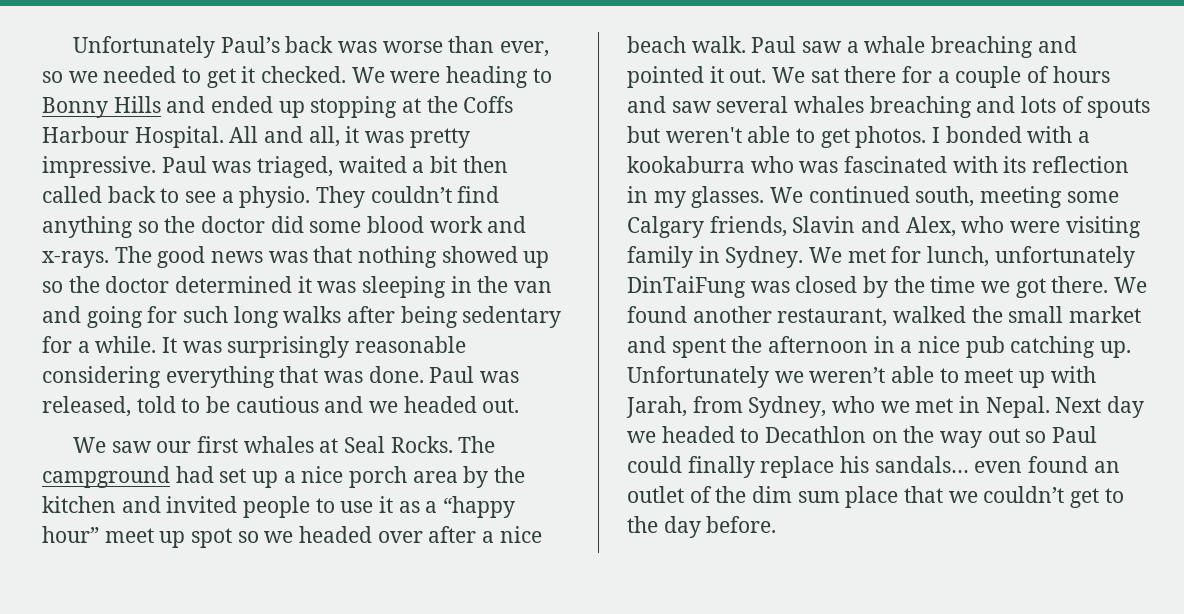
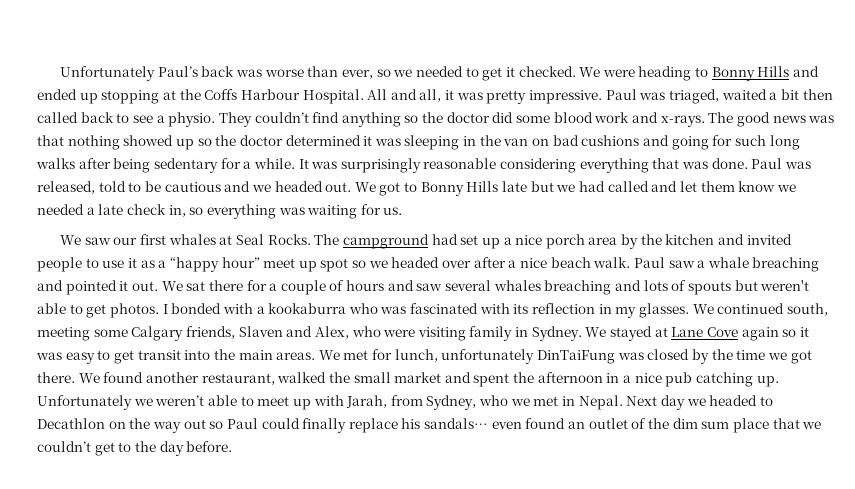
- The good news was that nothing showed up so the doctor determined it was sleeping in the van and going for such long walks after being sedentary for a while.
+ The good news was that nothing showed up so the doctor determined it was sleeping in the van on bad cushions and going for such long walks after being sedentary for a while.
+ We got to Bonny Hills late but we had called and let them know we needed a late check in, so everything was waiting for us.
- We continued south, meeting some Calgary friends, Slavin and Alex, who were visiting family in Sydney.
+ We continued south, meeting some Calgary friends, Slaven and Alex, who were visiting family in Sydney.
- We met for lunch, unfortunately DinTaiFung was closed by the time we got there.
+ We stayed at Lane Cove again so it was easy to get transit into the main areas. We met for lunch, unfortunately DinTaiFung was closed by the time we got there.

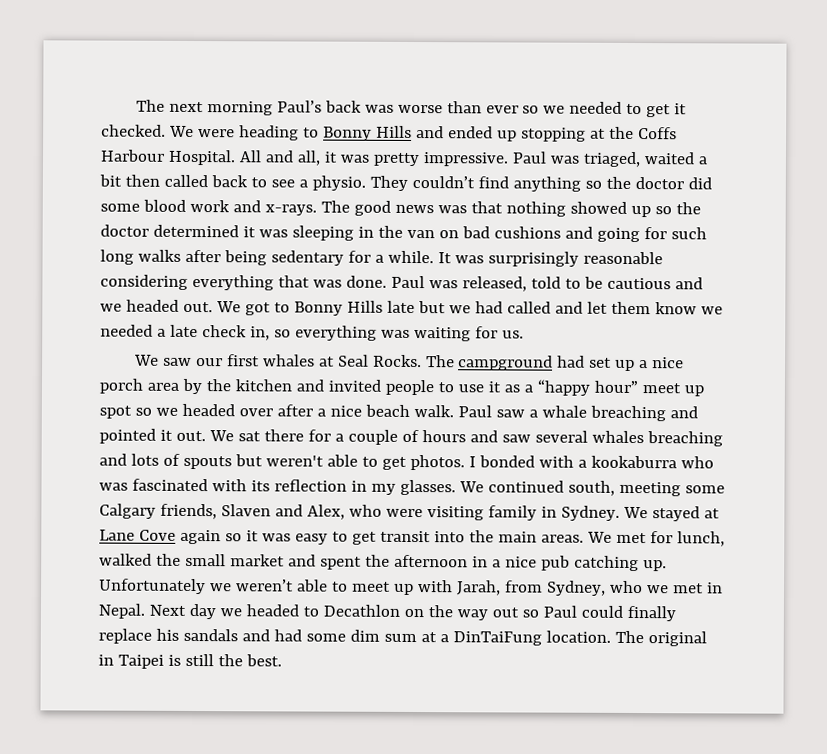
- Unfortunately Paul’s back was worse than ever, so we needed to get it checked.
+ The next morning Paul’s back was worse than ever so we needed to get it checked.
- We met for lunch, unfortunately DinTaiFung was closed by the time we got there. We found another restaurant, walked the small market and spent the afternoon in a nice pub catching up.
+ We met for lunch, walked the small market and spent the afternoon in a nice pub catching up.
- Next day we headed to Decathlon on the way out so Paul could finally replace his sandals… even found an outlet of the dim sum place that we couldn’t get to the day before.
+ Next day we headed to Decathlon on the way out so Paul could finally replace his sandals and had some dim sum at a DinTaiFung location. The original in Taipei is still the best.

